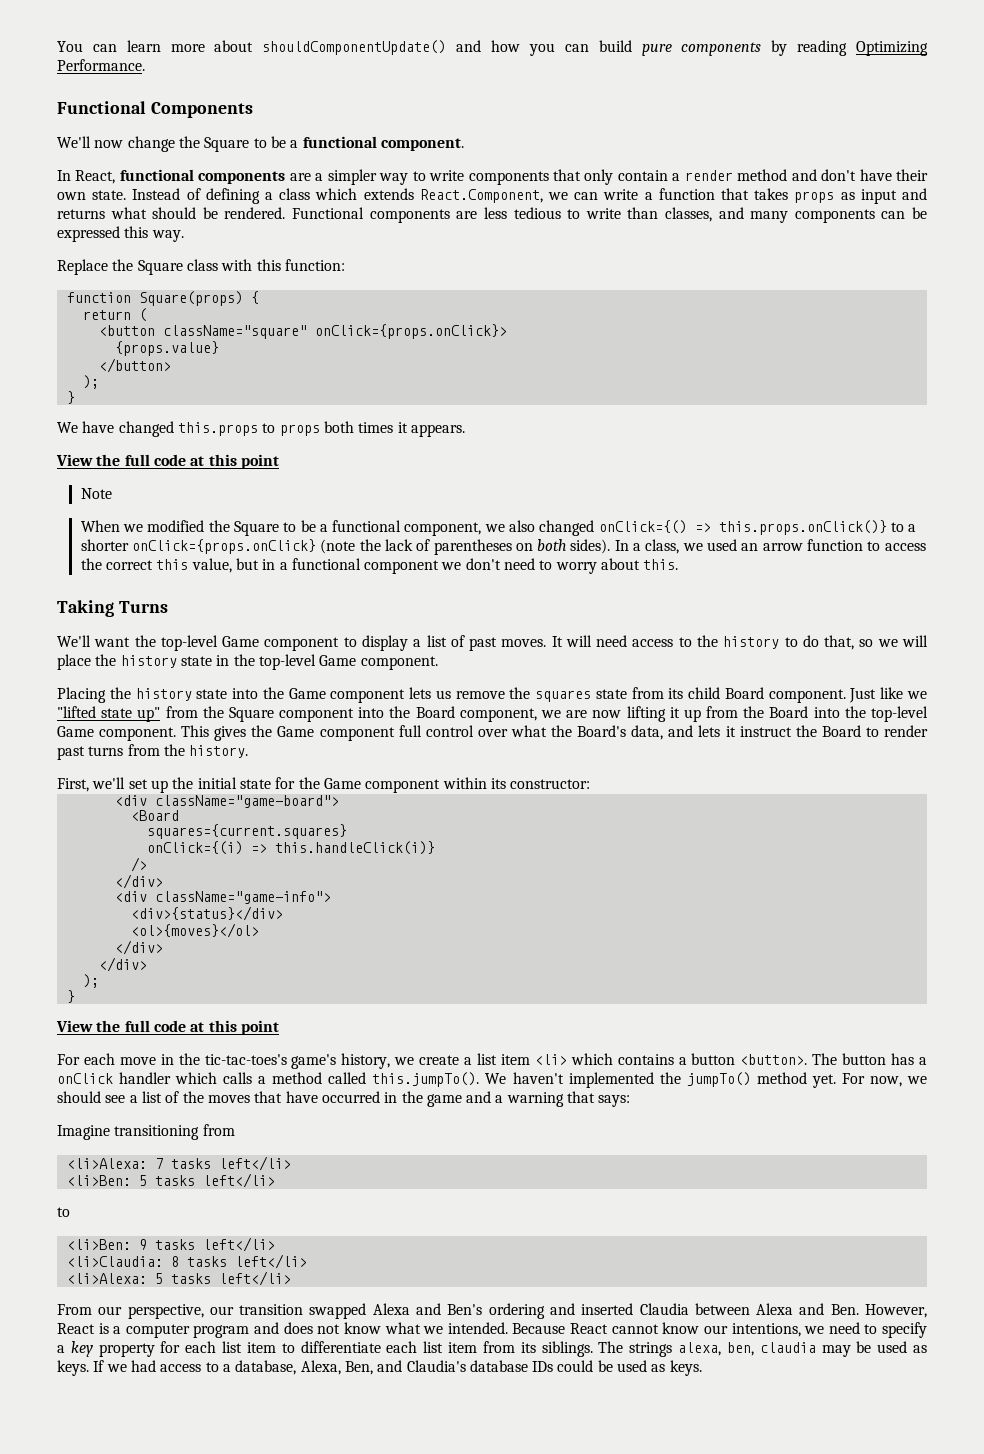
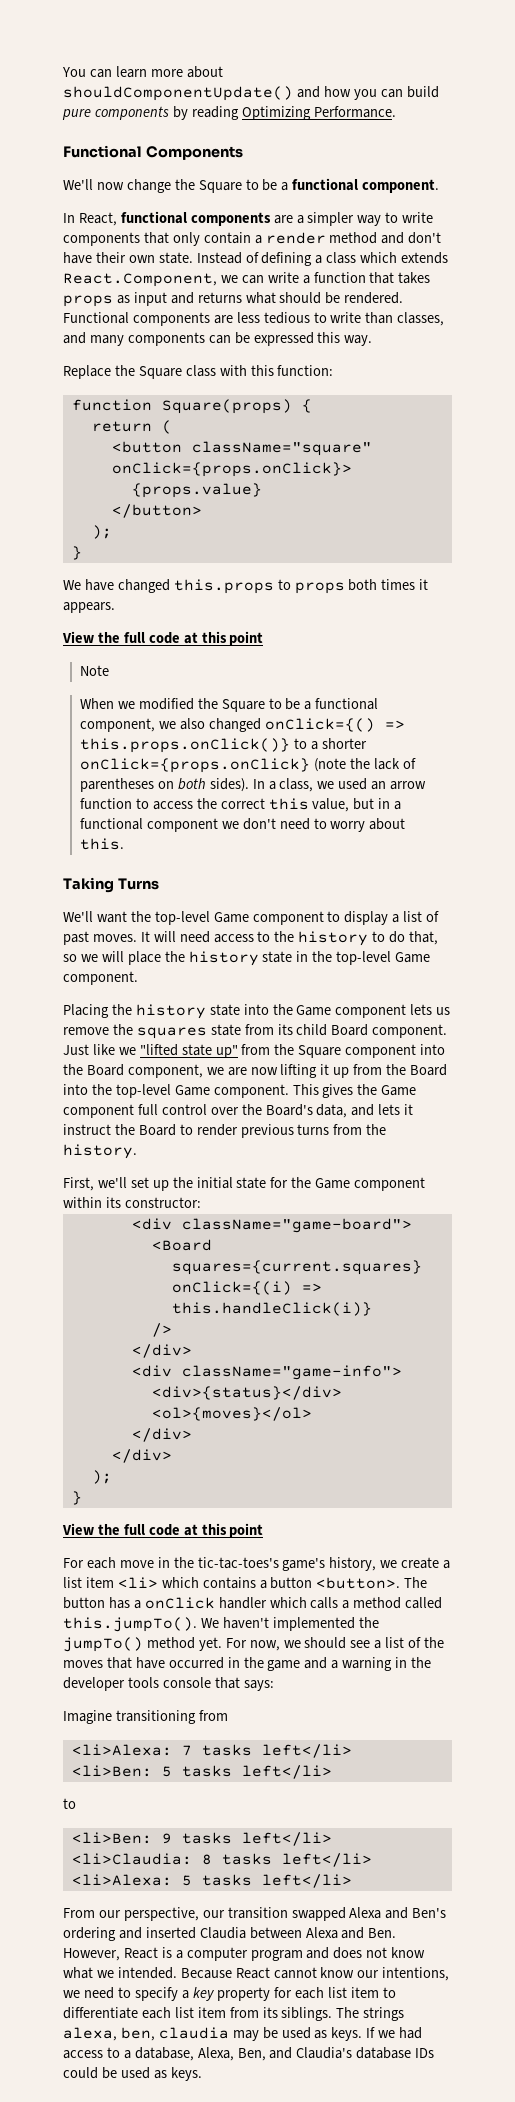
- This gives the Game component full control over what the Board's data, and lets it instruct the Board to render past turns from the history.
+ This gives the Game component full control over the Board's data, and lets it instruct the Board to render previous turns from the history.
- For now, we should see a list of the moves that have occurred in the game and a warning that says:
+ For now, we should see a list of the moves that have occurred in the game and a warning in the developer tools console that says:

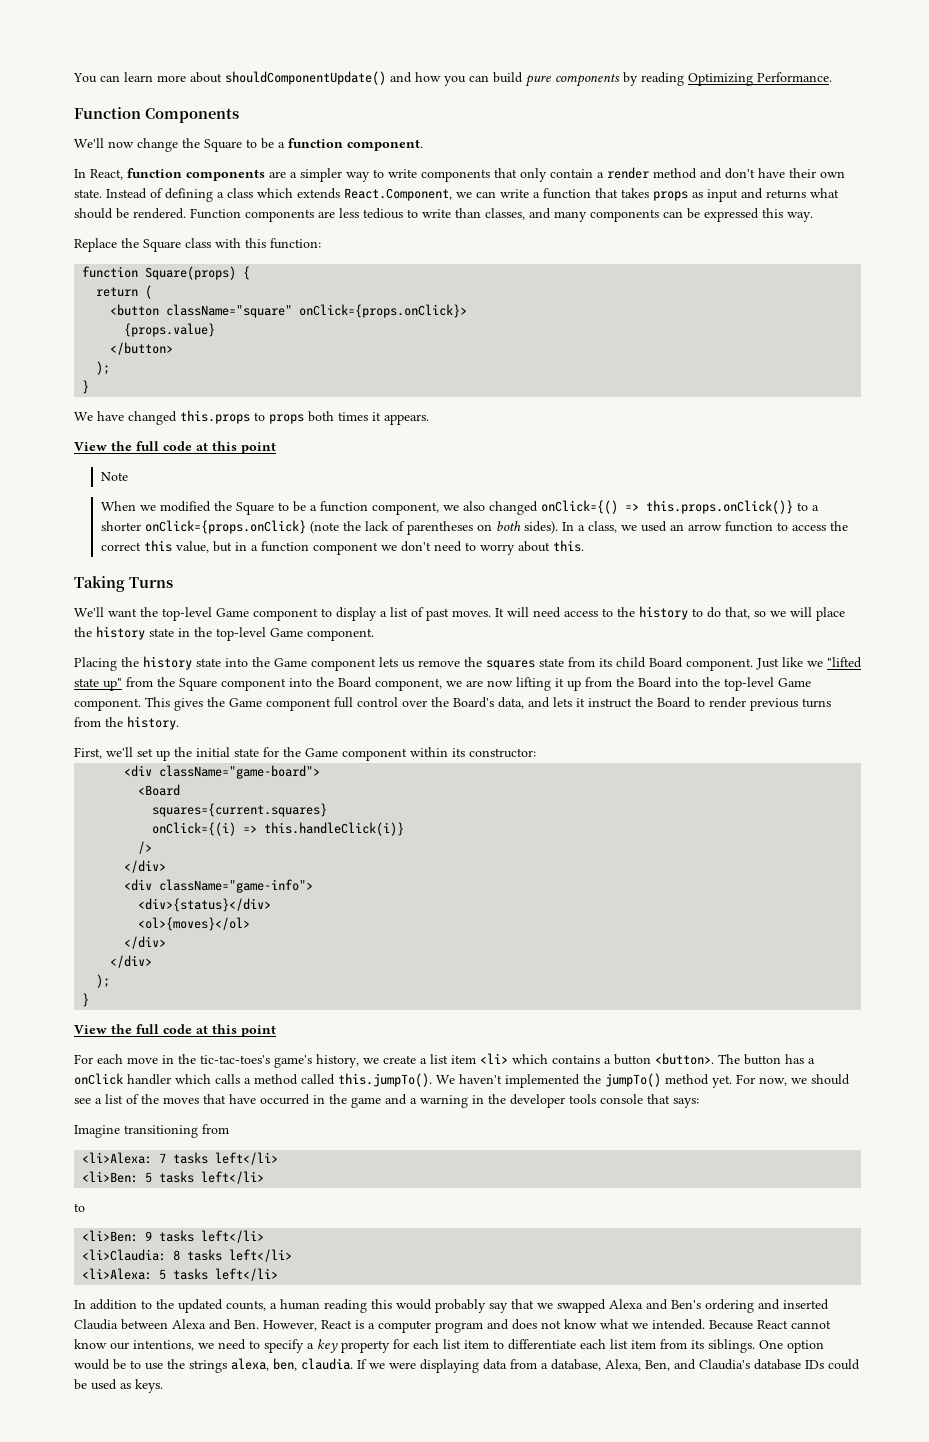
- Functional Components
+ Function Components
- We'll now change the Square to be a functional component.
+ We'll now change the Square to be a function component.
- In React, functional components are a simpler way to write components that only contain a render method and don't have their own state.
+ In React, function components are a simpler way to write components that only contain a render method and don't have their own state.
- Functional components are less tedious to write than classes, and many components can be expressed this way.
+ Function components are less tedious to write than classes, and many components can be expressed this way.
- When we modified the Square to be a functional component, we also changed onClick={() => this.props.onClick()} to a shorter onClick={props.onClick} (note the lack of parentheses on both sides).
+ When we modified the Square to be a function component, we also changed onClick={() => this.props.onClick()} to a shorter onClick={props.onClick} (note the lack of parentheses on both sides).
- In a class, we used an arrow function to access the correct this value, but in a functional component we don't need to worry about this.
+ In a class, we used an arrow function to access the correct this value, but in a function component we don't need to worry about this.
- From our perspective, our transition swapped Alexa and Ben's ordering and inserted Claudia between Alexa and Ben. However, React is a computer program and does not know what we intended.
+ In addition to the updated counts, a human reading this would probably say that we swapped Alexa and Ben's ordering and inserted Claudia between Alexa and Ben. However, React is a computer program and does not know what we intended.
- The strings alexa, ben, claudia may be used as keys. If we had access to a database, Alexa, Ben, and Claudia's database IDs could be used as keys.
+ One option would be to use the strings alexa, ben, claudia. If we were displaying data from a database, Alexa, Ben, and Claudia's database IDs could be used as keys.

